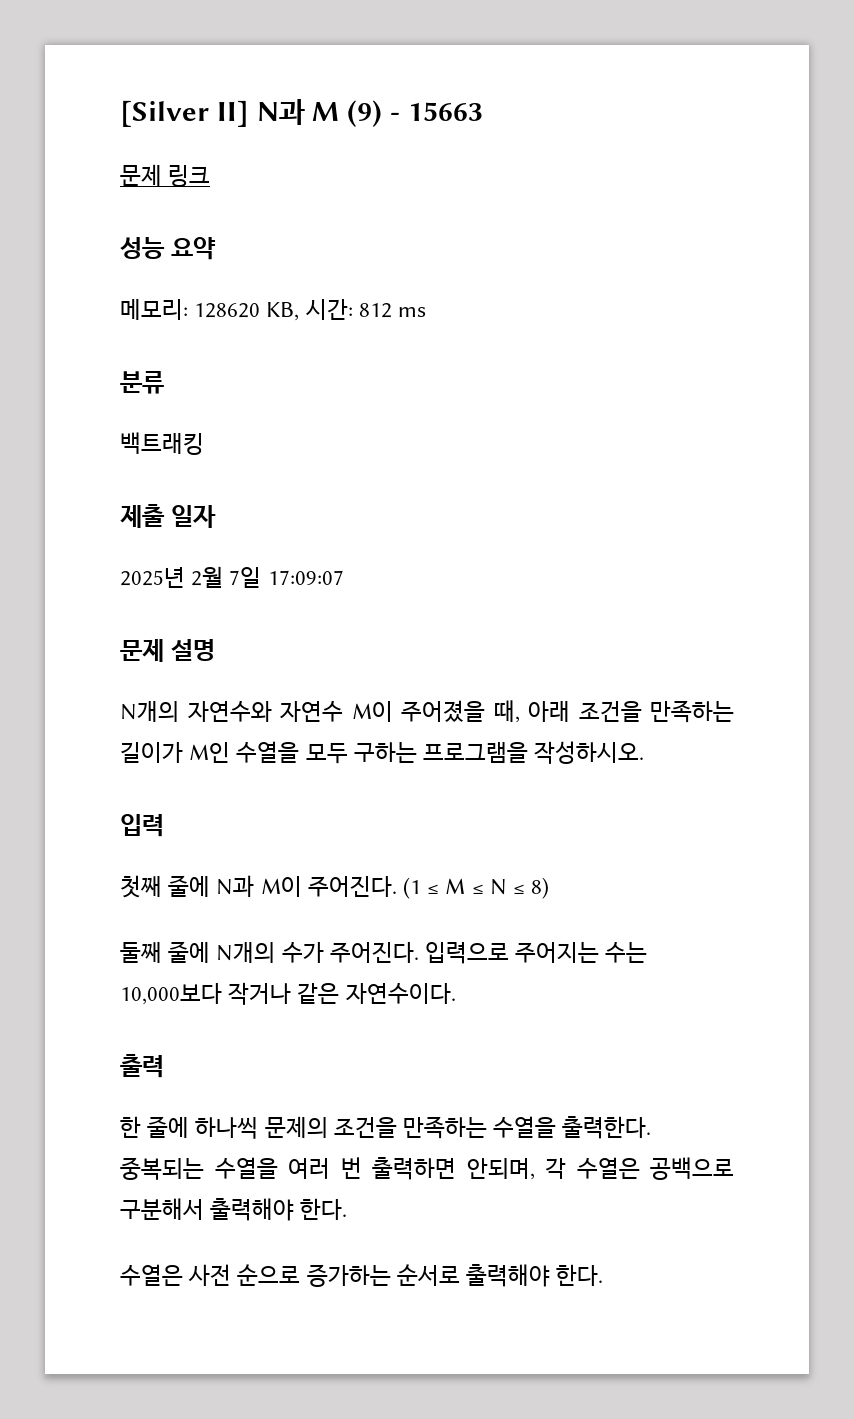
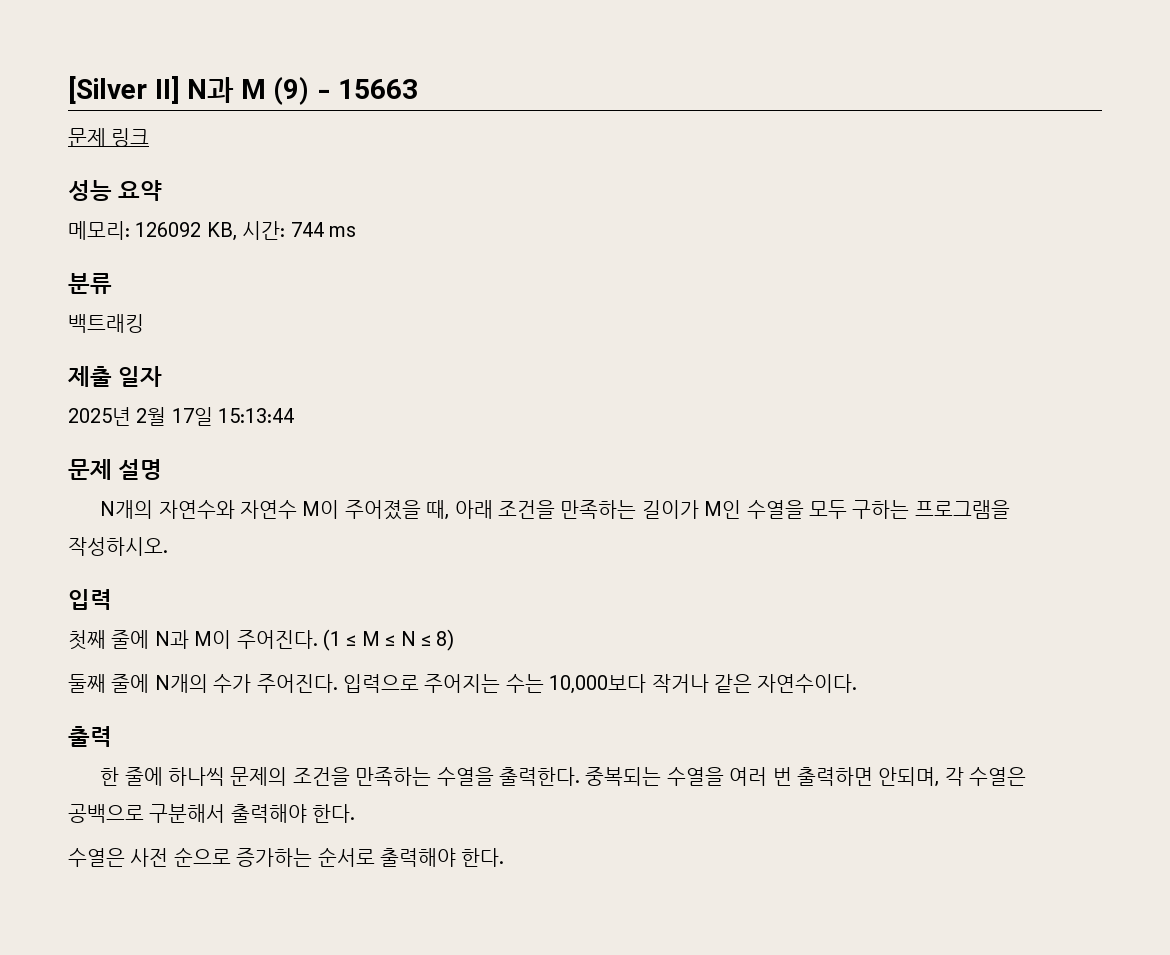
- 메모리: 128620 KB, 시간: 812 ms
+ 메모리: 126092 KB, 시간: 744 ms
- 2025년 2월 7일 17:09:07
+ 2025년 2월 17일 15:13:44

